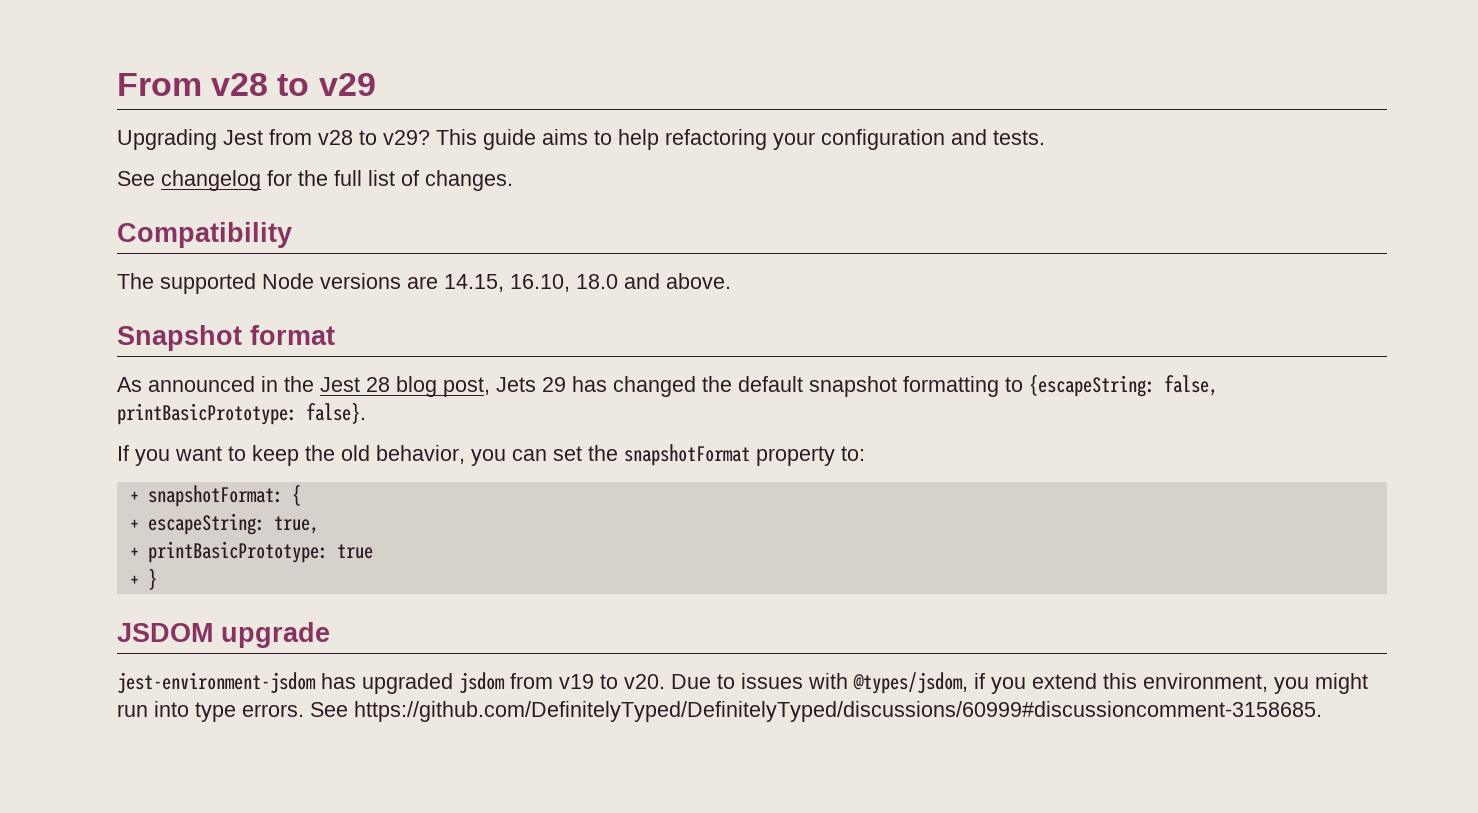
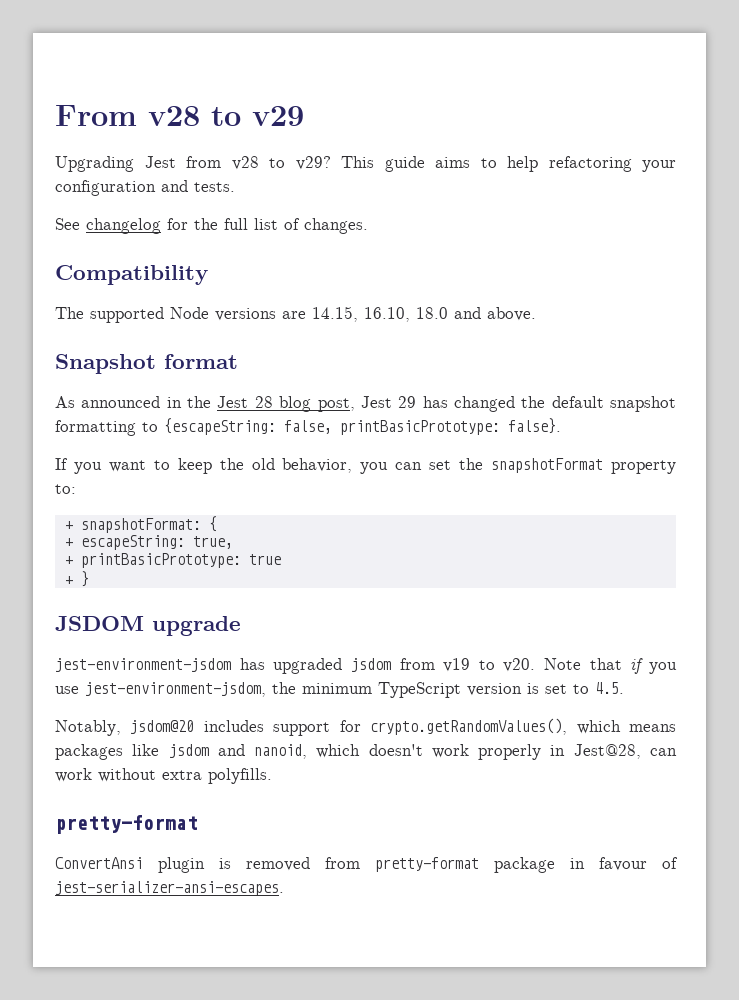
- As announced in the Jest 28 blog post, Jets 29 has changed the default snapshot formatting to {escapeString: false, printBasicPrototype: false}.
+ As announced in the Jest 28 blog post, Jest 29 has changed the default snapshot formatting to {escapeString: false, printBasicPrototype: false}.
- Due to issues with @types/jsdom, if you extend this environment, you might run into type errors. See https://github.com/DefinitelyTyped/DefinitelyTyped/discussions/60999#discussioncomment-3158685.
+ Note that if you use jest-environment-jsdom, the minimum TypeScript version is set to 4.5.
+ Notably, jsdom@20 includes support for crypto.getRandomValues(), which means packages like jsdom and nanoid, which doesn't work properly in Jest@28, can work without extra polyfills.
+ pretty-format
+ ConvertAnsi plugin is removed from pretty-format package in favour of jest-serializer-ansi-escapes.

